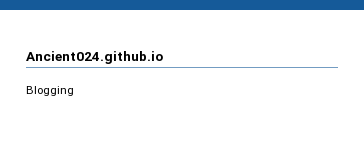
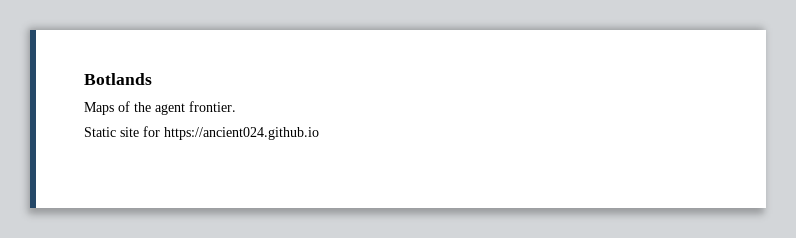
- Ancient024.github.io
- Blogging
+ Botlands
+ Maps of the agent frontier.
+ Static site for https://ancient024.github.io

